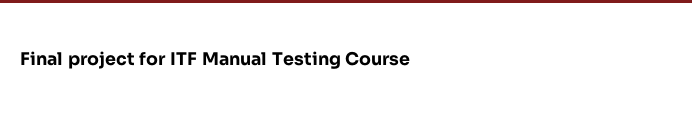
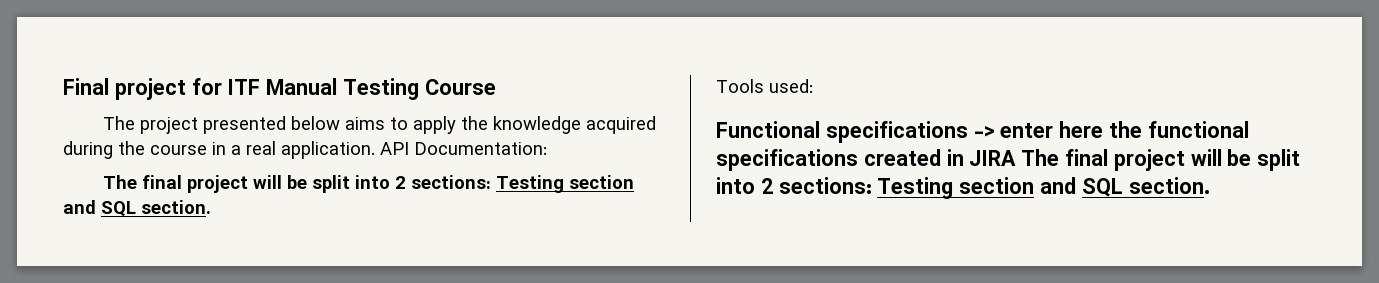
+ The project presented below aims to apply the knowledge acquired during the course in a real application. API Documentation:
+ The final project will be split into 2 sections: Testing section and SQL section.
+ Tools used:
+ Functional specifications -> enter here the functional specifications created in JIRA The final project will be split into 2 sections: Testing section and SQL section.

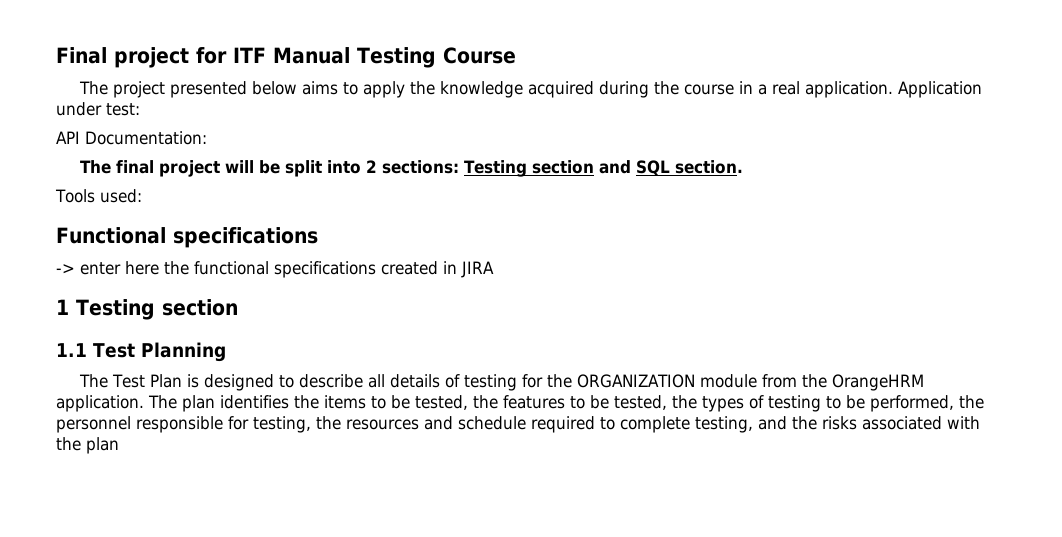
- The project presented below aims to apply the knowledge acquired during the course in a real application. API Documentation:
+ The project presented below aims to apply the knowledge acquired during the course in a real application. Application under test:
+ API Documentation:
- Functional specifications -> enter here the functional specifications created in JIRA The final project will be split into 2 sections: Testing section and SQL section.
+ Functional specifications
+ -> enter here the functional specifications created in JIRA
+ 1 Testing section
+ 1.1 Test Planning
+ The Test Plan is designed to describe all details of testing for the ORGANIZATION module from the OrangeHRM application. The plan identifies the items to be tested, the features to be tested, the types of testing to be performed, the personnel responsible for testing, the resources and schedule required to complete testing, and the risks associated with the plan

